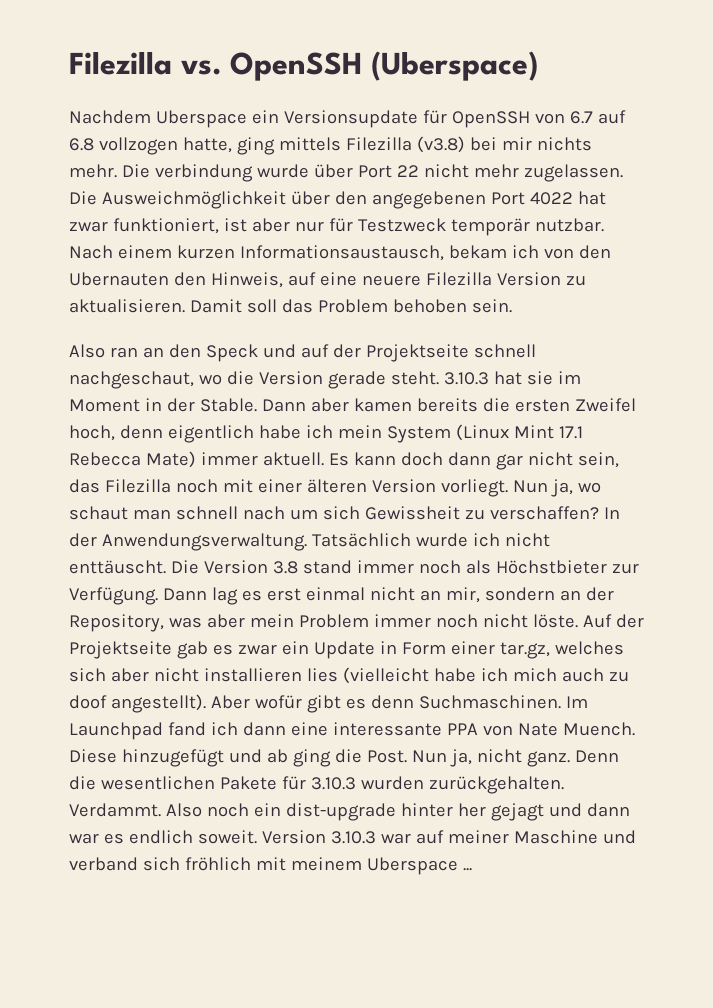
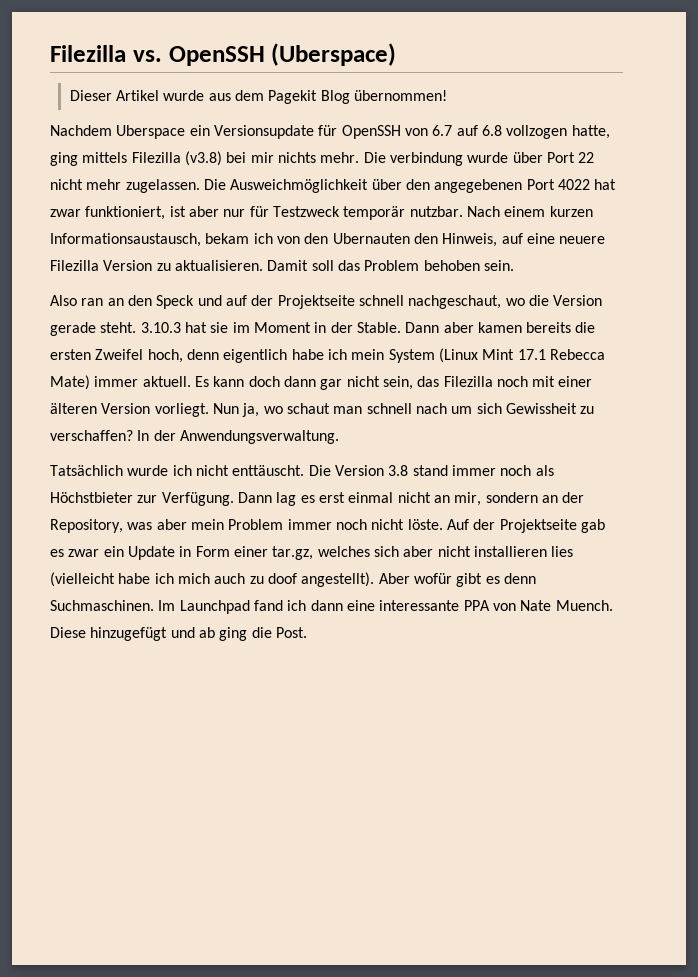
+ Dieser Artikel wurde aus dem Pagekit Blog übernommen!
- In der Anwendungsverwaltung. Tatsächlich wurde ich nicht enttäuscht.
+ In der Anwendungsverwaltung.
+ Tatsächlich wurde ich nicht enttäuscht.
- Nun ja, nicht ganz. Denn die wesentlichen Pakete für 3.10.3 wurden zurückgehalten. Verdammt. Also noch ein dist-upgrade hinter her gejagt und dann war es endlich soweit. Version 3.10.3 war auf meiner Maschine und verband sich fröhlich mit meinem Uberspace ...

